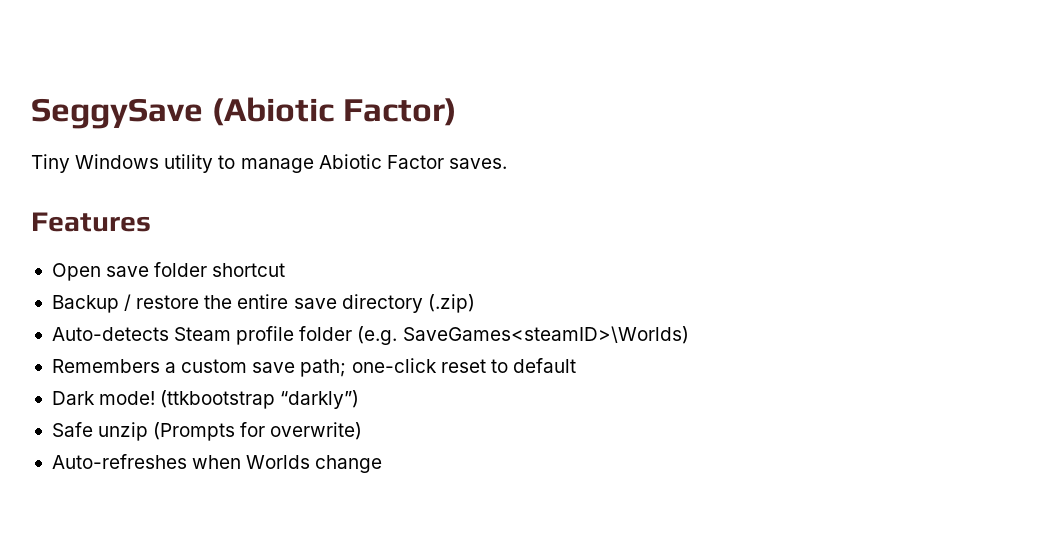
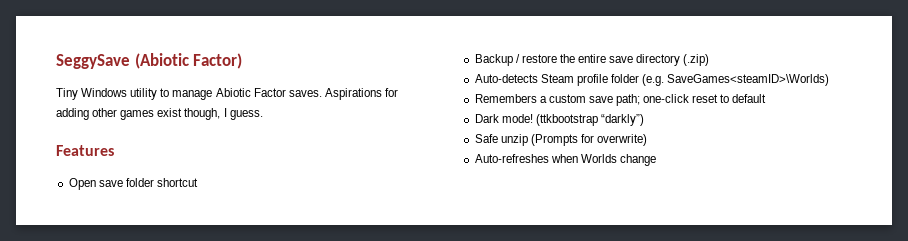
+ Aspirations for adding other games exist though, I guess.

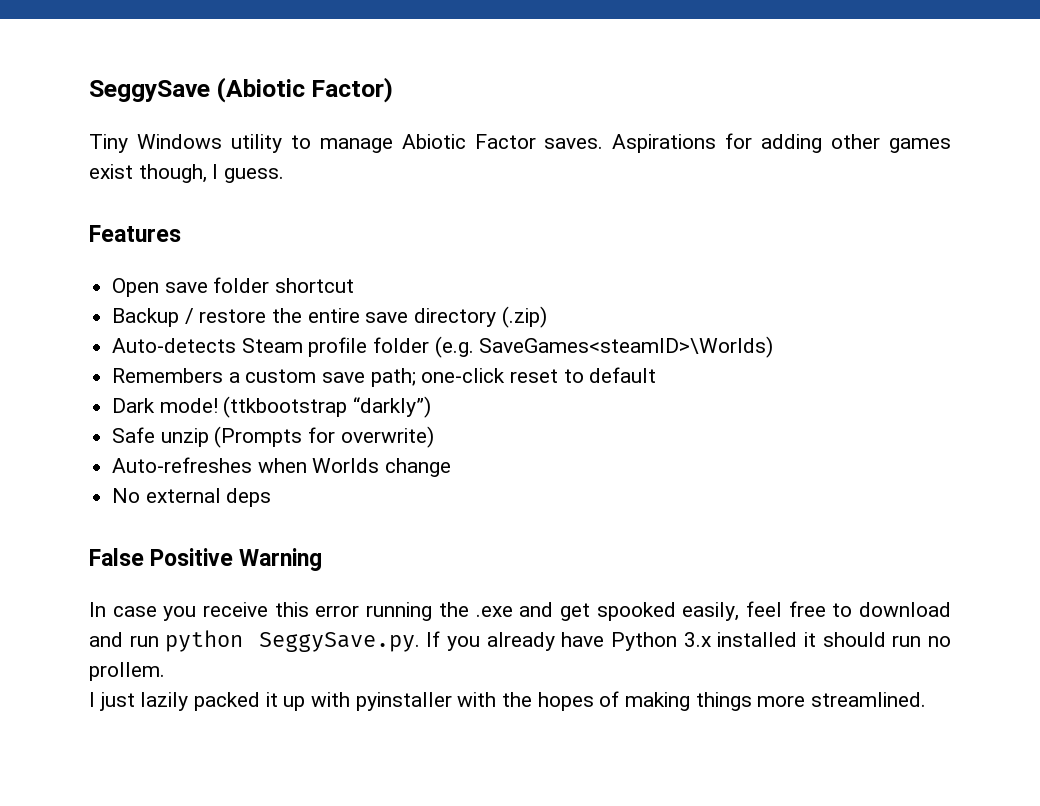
+ No external deps
+ False Positive Warning
+ In case you receive this error running the .exe and get spooked easily, feel free to download and run python SeggySave.py. If you already have Python 3.x installed it should run no prollem.
+ I just lazily packed it up with pyinstaller with the hopes of making things more streamlined.

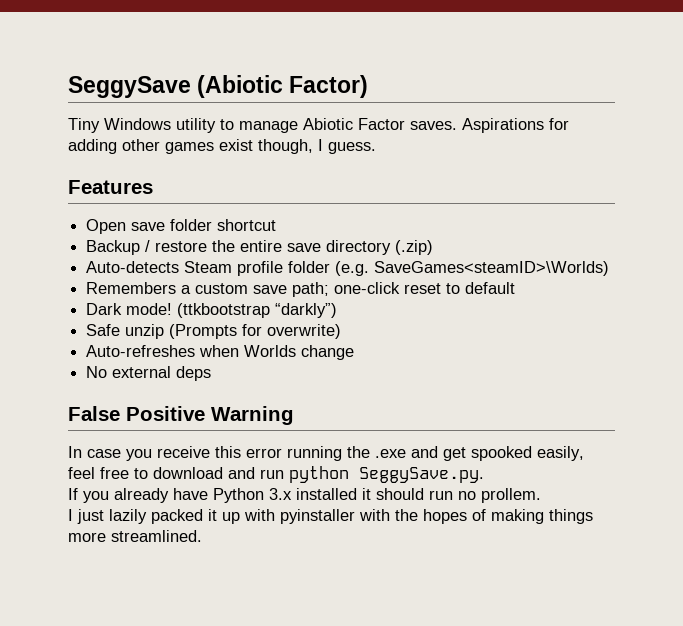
- In case you receive this error running the .exe and get spooked easily, feel free to download and run python SeggySave.py. If you already have Python 3.x installed it should run no prollem.
+ In case you receive this error running the .exe and get spooked easily, feel free to download and run python SeggySave.py.
+ If you already have Python 3.x installed it should run no prollem.

